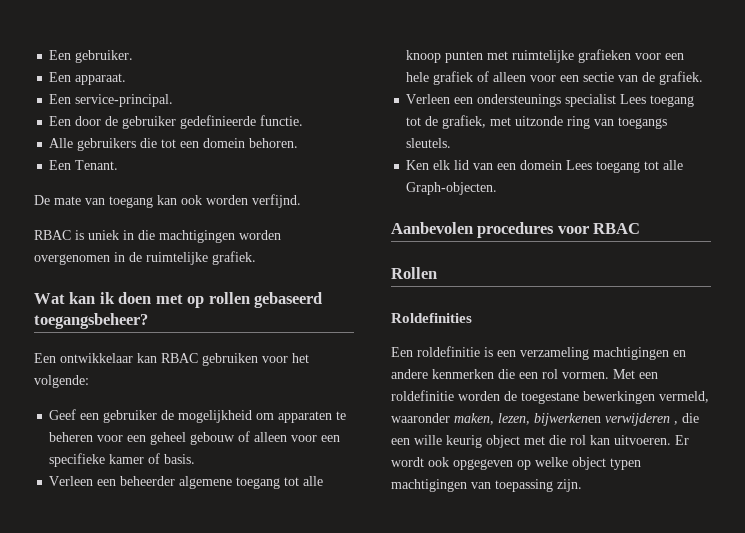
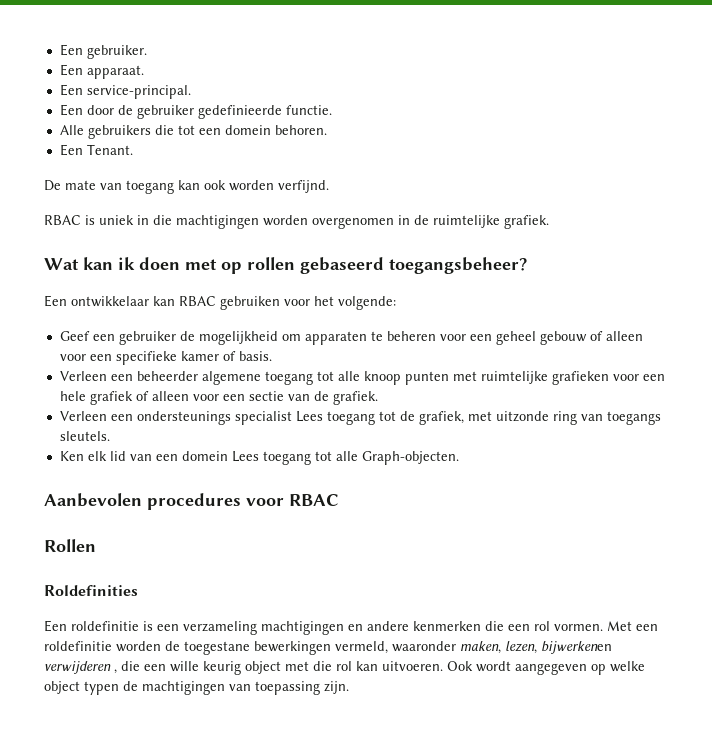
- Er wordt ook opgegeven op welke object typen machtigingen van toepassing zijn.
+ Ook wordt aangegeven op welke object typen de machtigingen van toepassing zijn.

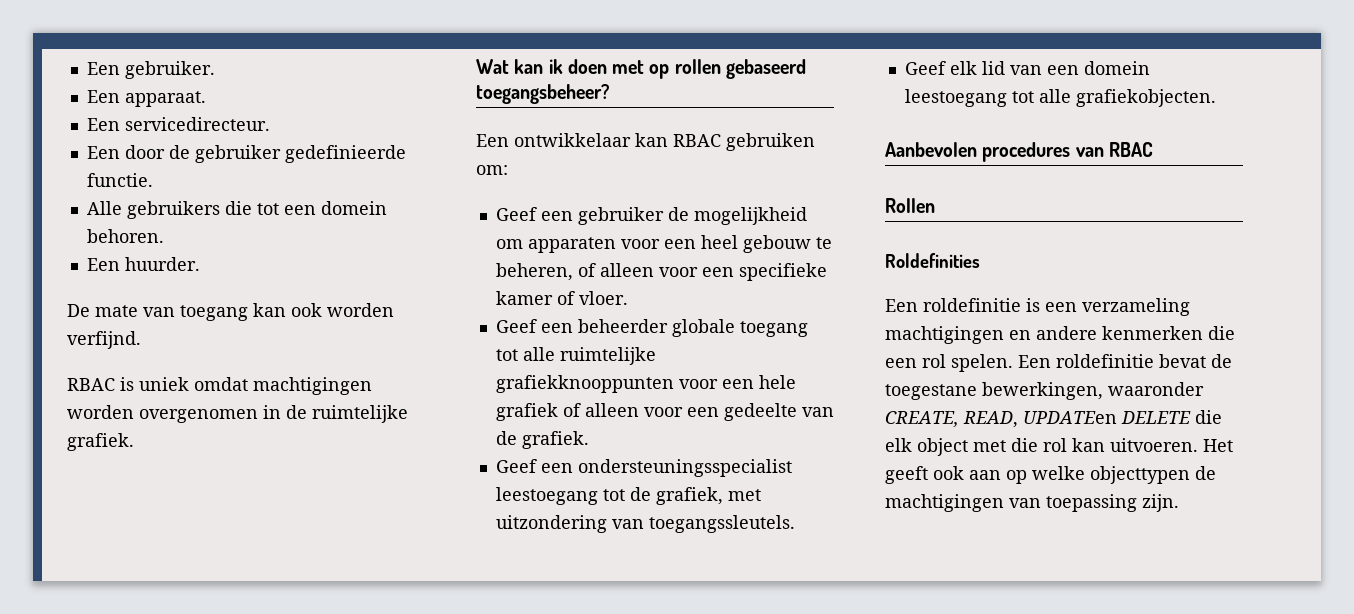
- Een service-principal.
+ Een servicedirecteur.
- Een Tenant.
+ Een huurder.
- RBAC is uniek in die machtigingen worden overgenomen in de ruimtelijke grafiek.
+ RBAC is uniek omdat machtigingen worden overgenomen in de ruimtelijke grafiek.
- Een ontwikkelaar kan RBAC gebruiken voor het volgende:
+ Een ontwikkelaar kan RBAC gebruiken om:
- Geef een gebruiker de mogelijkheid om apparaten te beheren voor een geheel gebouw of alleen voor een specifieke kamer of basis.
- Verleen een beheerder algemene toegang tot alle knoop punten met ruimtelijke grafieken voor een hele grafiek of alleen voor een sectie van de grafiek.
+ Geef een gebruiker de mogelijkheid om apparaten voor een heel gebouw te beheren, of alleen voor een specifieke kamer of vloer.
+ Geef een beheerder globale toegang tot alle ruimtelijke grafiekknooppunten voor een hele grafiek of alleen voor een gedeelte van de grafiek.
- Verleen een ondersteunings specialist Lees toegang tot de grafiek, met uitzonde ring van toegangs sleutels.
- Ken elk lid van een domein Lees toegang tot alle Graph-objecten.
+ Geef een ondersteuningsspecialist leestoegang tot de grafiek, met uitzondering van toegangssleutels.
+ Geef elk lid van een domein leestoegang tot alle grafiekobjecten.
- Aanbevolen procedures voor RBAC
+ Aanbevolen procedures van RBAC
- Een roldefinitie is een verzameling machtigingen en andere kenmerken die een rol vormen. Met een roldefinitie worden de toegestane bewerkingen vermeld, waaronder maken, lezen, bijwerkenen verwijderen , die een wille keurig object met die rol kan uitvoeren.
+ Een roldefinitie is een verzameling machtigingen en andere kenmerken die een rol spelen. Een roldefinitie bevat de toegestane bewerkingen, waaronder CREATE, READ, UPDATEen DELETE die elk object met die rol kan uitvoeren.
- Ook wordt aangegeven op welke object typen de machtigingen van toepassing zijn.
+ Het geeft ook aan op welke objecttypen de machtigingen van toepassing zijn.

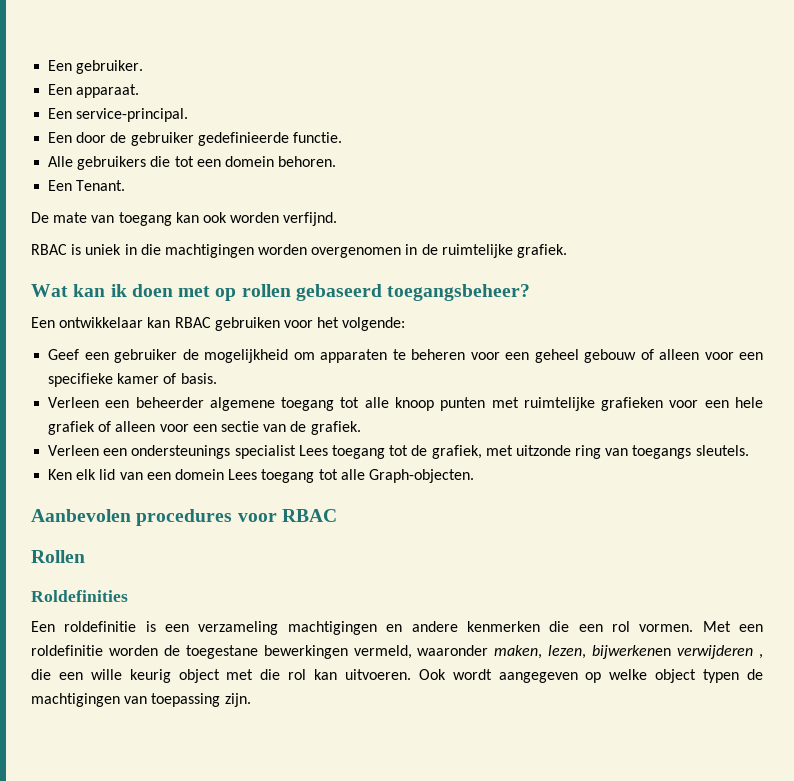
- Een servicedirecteur.
+ Een service-principal.
- Een huurder.
+ Een Tenant.
- RBAC is uniek omdat machtigingen worden overgenomen in de ruimtelijke grafiek.
+ RBAC is uniek in die machtigingen worden overgenomen in de ruimtelijke grafiek.
- Een ontwikkelaar kan RBAC gebruiken om:
+ Een ontwikkelaar kan RBAC gebruiken voor het volgende:
- Geef een gebruiker de mogelijkheid om apparaten voor een heel gebouw te beheren, of alleen voor een specifieke kamer of vloer.
- Geef een beheerder globale toegang tot alle ruimtelijke grafiekknooppunten voor een hele grafiek of alleen voor een gedeelte van de grafiek.
+ Geef een gebruiker de mogelijkheid om apparaten te beheren voor een geheel gebouw of alleen voor een specifieke kamer of basis.
+ Verleen een beheerder algemene toegang tot alle knoop punten met ruimtelijke grafieken voor een hele grafiek of alleen voor een sectie van de grafiek.
- Geef een ondersteuningsspecialist leestoegang tot de grafiek, met uitzondering van toegangssleutels.
- Geef elk lid van een domein leestoegang tot alle grafiekobjecten.
+ Verleen een ondersteunings specialist Lees toegang tot de grafiek, met uitzonde ring van toegangs sleutels.
+ Ken elk lid van een domein Lees toegang tot alle Graph-objecten.
- Aanbevolen procedures van RBAC
+ Aanbevolen procedures voor RBAC
- Een roldefinitie is een verzameling machtigingen en andere kenmerken die een rol spelen. Een roldefinitie bevat de toegestane bewerkingen, waaronder CREATE, READ, UPDATEen DELETE die elk object met die rol kan uitvoeren.
+ Een roldefinitie is een verzameling machtigingen en andere kenmerken die een rol vormen. Met een roldefinitie worden de toegestane bewerkingen vermeld, waaronder maken, lezen, bijwerkenen verwijderen , die een wille keurig object met die rol kan uitvoeren.
- Het geeft ook aan op welke objecttypen de machtigingen van toepassing zijn.
+ Ook wordt aangegeven op welke object typen de machtigingen van toepassing zijn.

